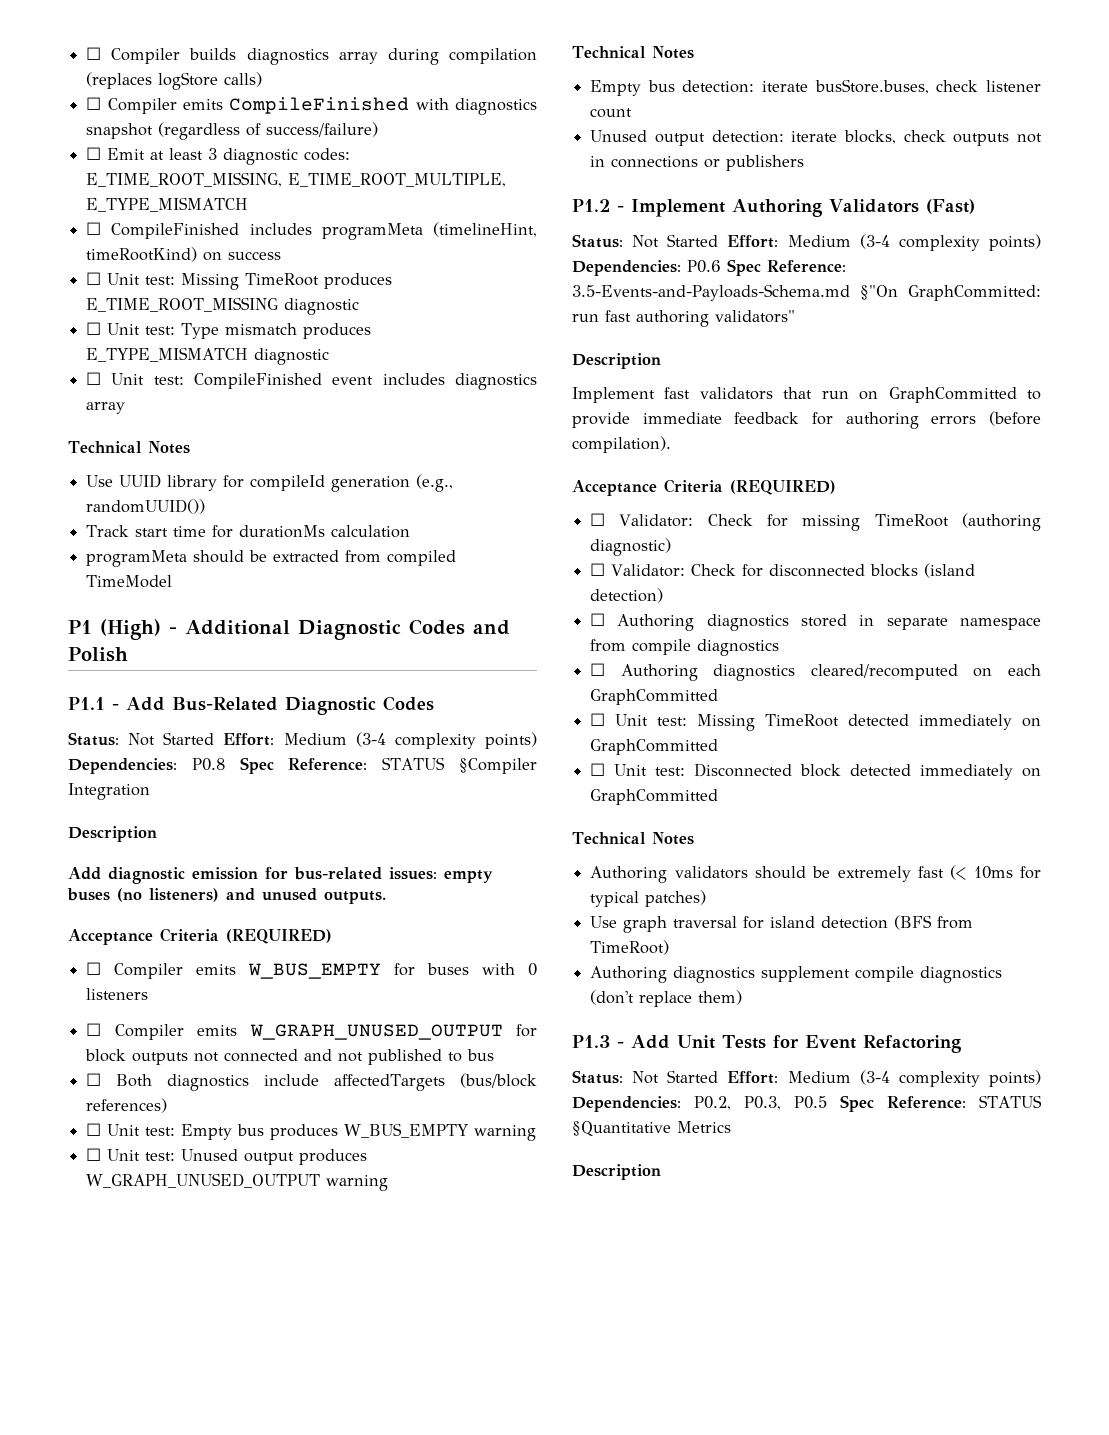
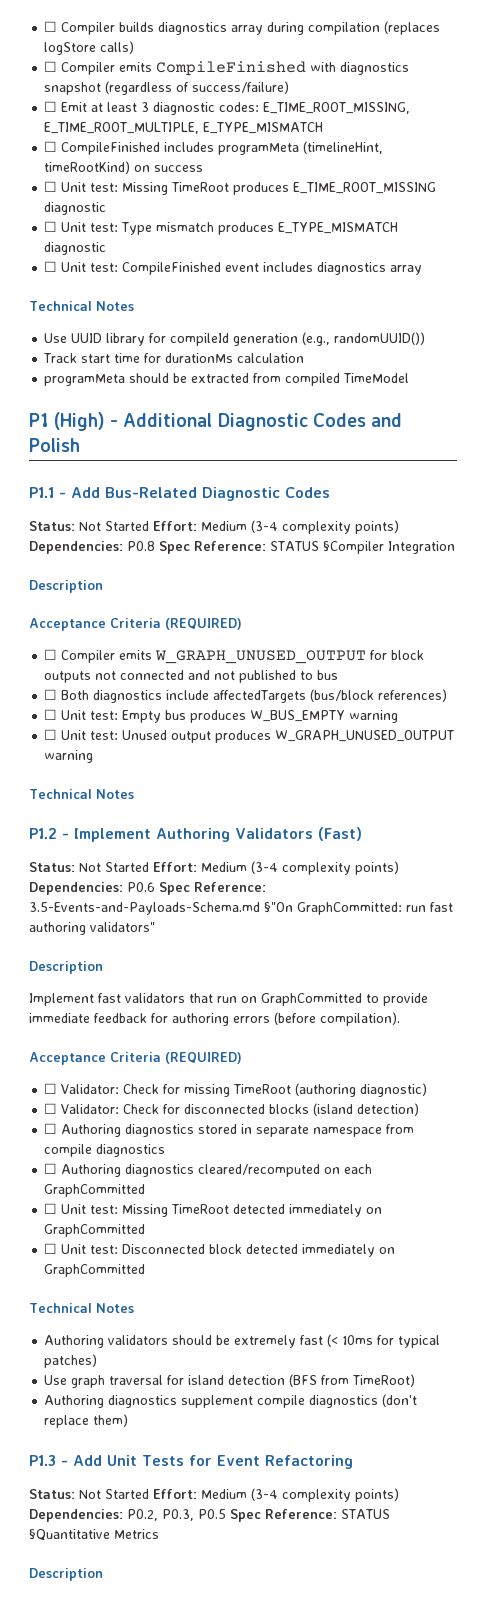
  Status: Not Started Effort: Medium (3-4 complexity points) Dependencies: P0.8 Spec Reference: STATUS §Compiler Integration
  Description
- Add diagnostic emission for bus-related issues: empty buses (no listeners) and unused outputs.
  Acceptance Criteria (REQUIRED)
- ☐ Compiler emits W_BUS_EMPTY for buses with 0 listeners
- Empty bus detection: iterate busStore.buses, check listener count
- Unused output detection: iterate blocks, check outputs not in connections or publishers

